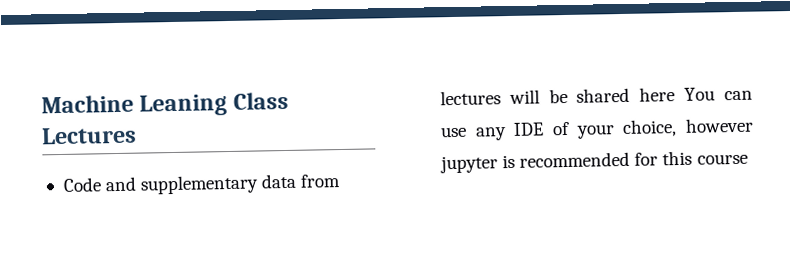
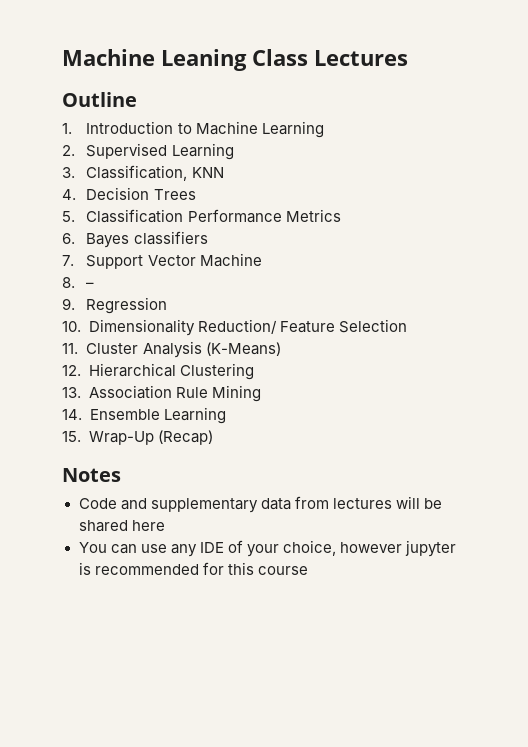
+ Outline
+ 1. Introduction to Machine Learning
+ 2. Supervised Learning
+ 3. Classification, KNN
+ 4. Decision Trees
+ 5. Classification Performance Metrics
+ 6. Bayes classifiers
+ 7. Support Vector Machine
+ 8. –
+ 9. Regression
+ 10. Dimensionality Reduction/ Feature Selection
+ 11. Cluster Analysis (K-Means)
+ 12. Hierarchical Clustering
+ 13. Association Rule Mining
+ 14. Ensemble Learning
+ 15. Wrap-Up (Recap)
+ Notes
- Code and supplementary data from lectures will be shared here You can use any IDE of your choice, however jupyter is recommended for this course
+ Code and supplementary data from lectures will be shared here
+ You can use any IDE of your choice, however jupyter is recommended for this course

